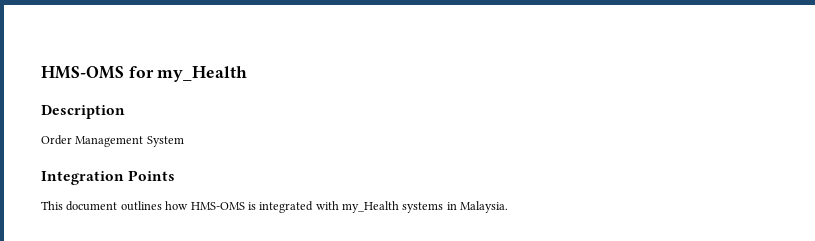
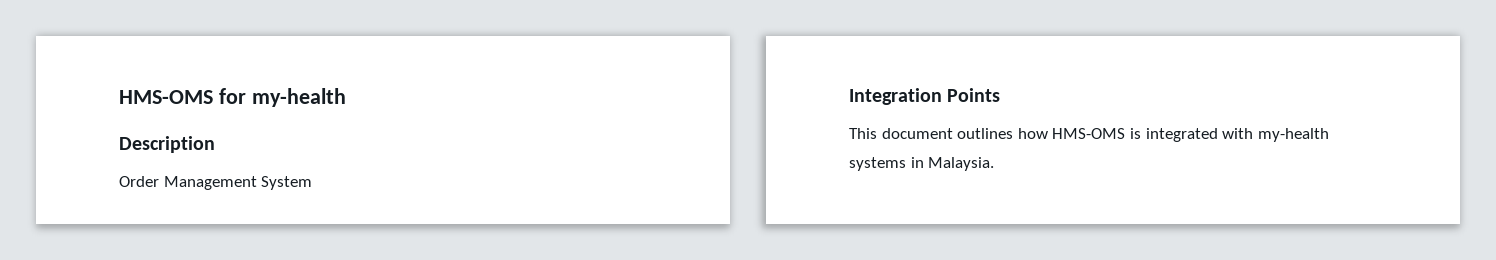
- HMS-OMS for my_Health
+ HMS-OMS for my-health
- This document outlines how HMS-OMS is integrated with my_Health systems in Malaysia.
+ This document outlines how HMS-OMS is integrated with my-health systems in Malaysia.

